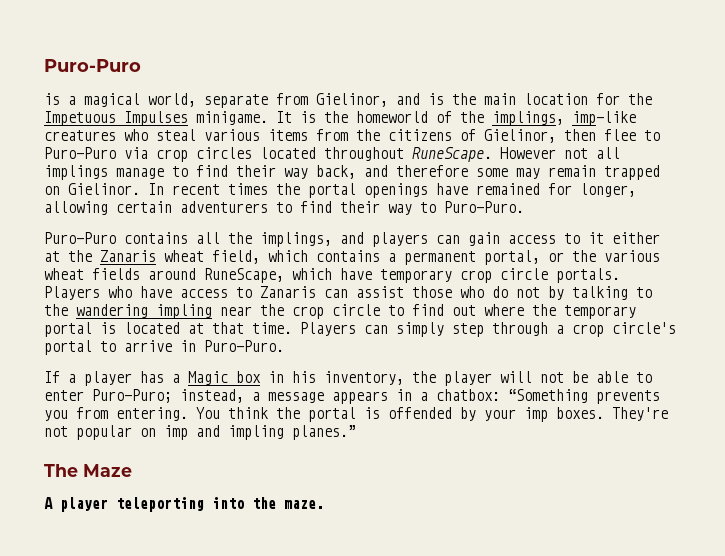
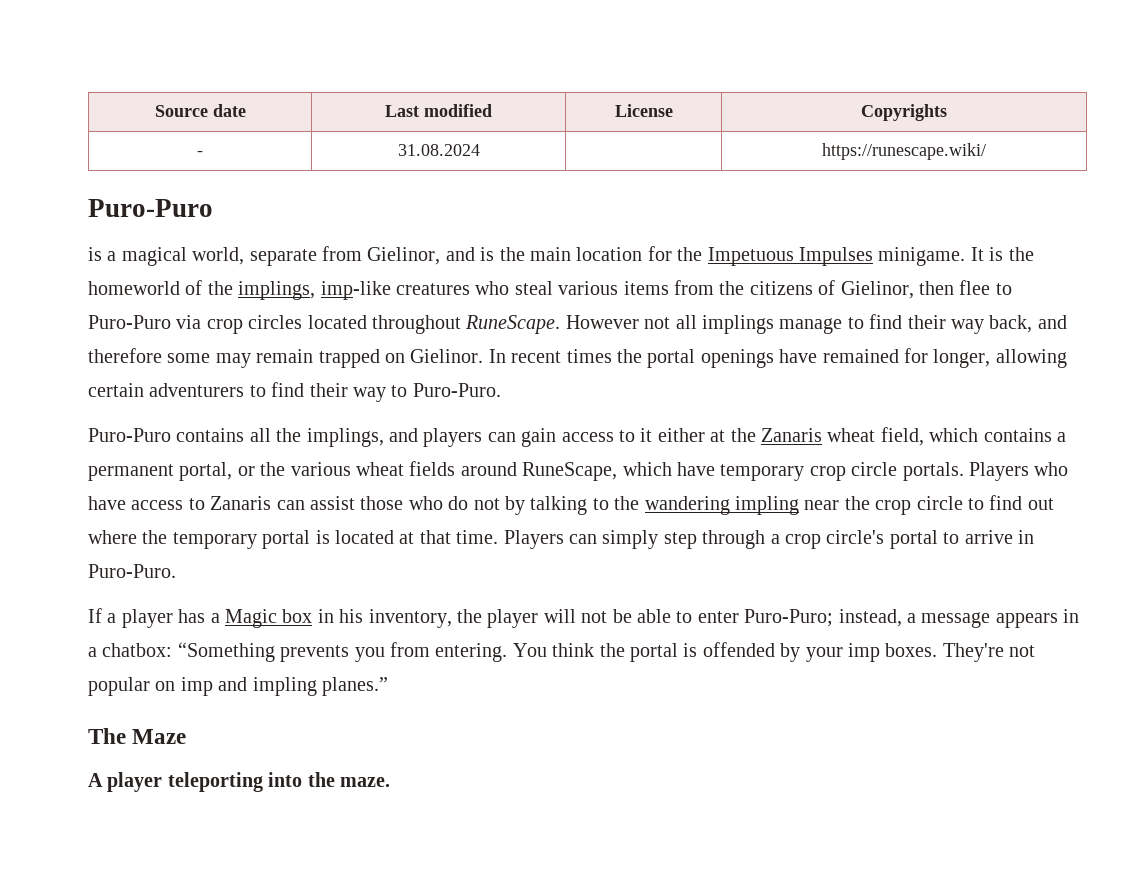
+ Source date | Last modified | License | Copyrights
+ - | 31.08.2024 | | https://runescape.wiki/

